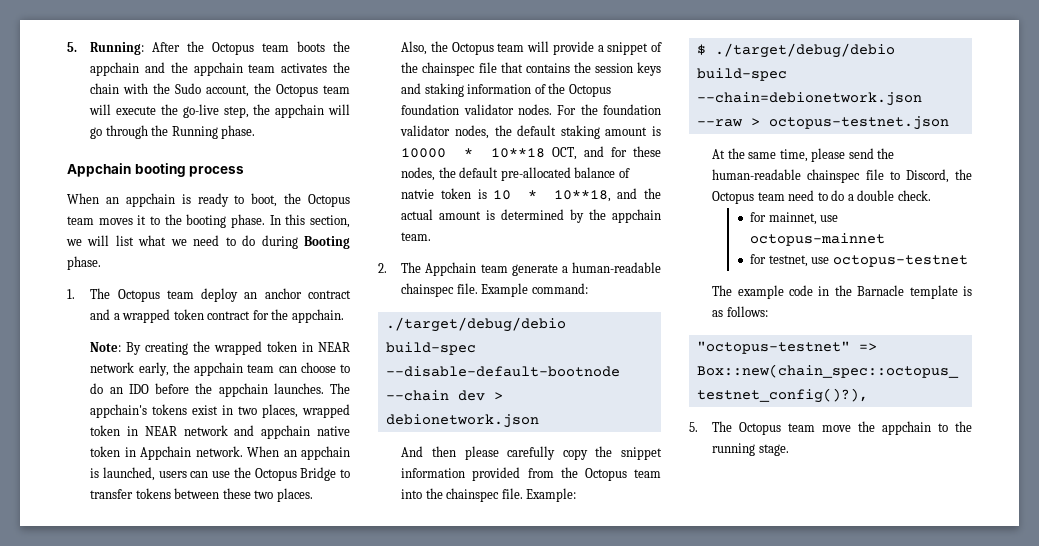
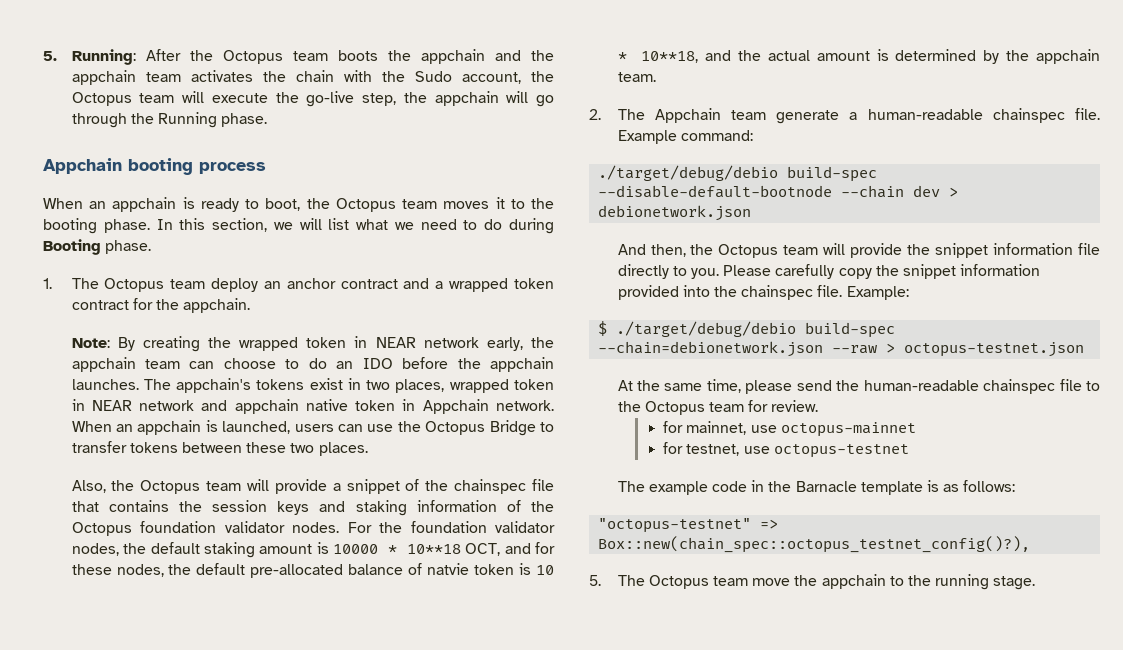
- And then please carefully copy the snippet information provided from the Octopus team into the chainspec file.
+ And then, the Octopus team will provide the snippet information file directly to you. Please carefully copy the snippet information provided into the chainspec file.
- At the same time, please send the human-readable chainspec file to Discord, the Octopus team need to do a double check.
+ At the same time, please send the human-readable chainspec file to the Octopus team for review.

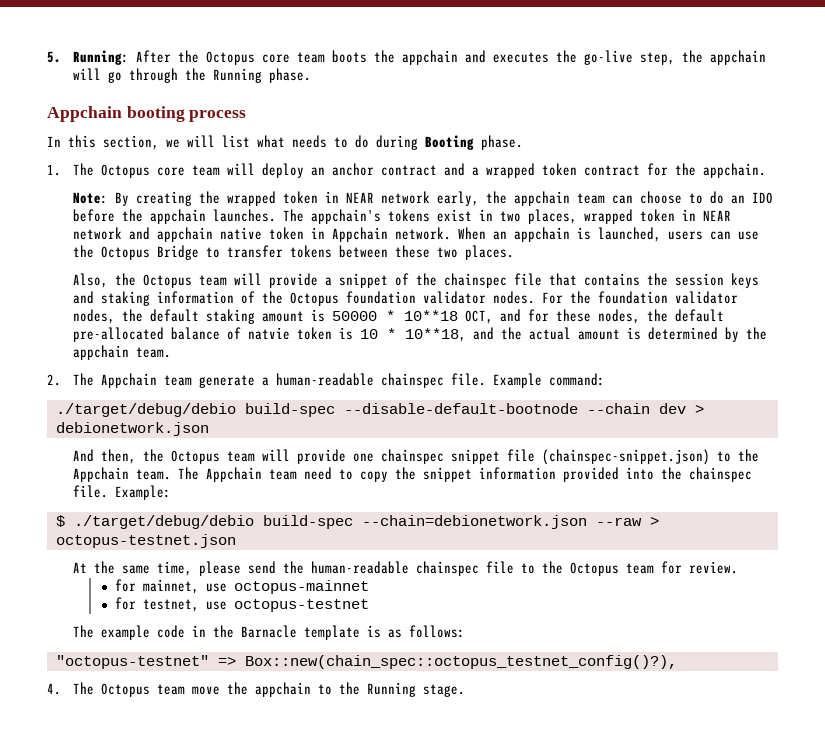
- 5. Running: After the Octopus team boots the appchain and the appchain team activates the chain with the Sudo account, the Octopus team will execute the go-live step, the appchain will go through the Running phase.
+ 5. Running: After the Octopus core team boots the appchain and executes the go-live step, the appchain will go through the Running phase.
- When an appchain is ready to boot, the Octopus team moves it to the booting phase. In this section, we will list what we need to do during Booting phase.
+ In this section, we will list what needs to do during Booting phase.
- 1. The Octopus team deploy an anchor contract and a wrapped token contract for the appchain.
+ 1. The Octopus core team will deploy an anchor contract and a wrapped token contract for the appchain.
- For the foundation validator nodes, the default staking amount is 10000 * 10**18 OCT, and for these nodes, the default pre-allocated balance of natvie token is 10 * 10**18, and the actual amount is determined by the appchain team.
+ For the foundation validator nodes, the default staking amount is 50000 * 10**18 OCT, and for these nodes, the default pre-allocated balance of natvie token is 10 * 10**18, and the actual amount is determined by the appchain team.
- And then, the Octopus team will provide the snippet information file directly to you. Please carefully copy the snippet information provided into the chainspec file.
+ And then, the Octopus team will provide one chainspec snippet file (chainspec-snippet.json) to the Appchain team. The Appchain team need to copy the snippet information provided into the chainspec file.
- 5. The Octopus team move the appchain to the running stage.
+ 4. The Octopus team move the appchain to the Running stage.

